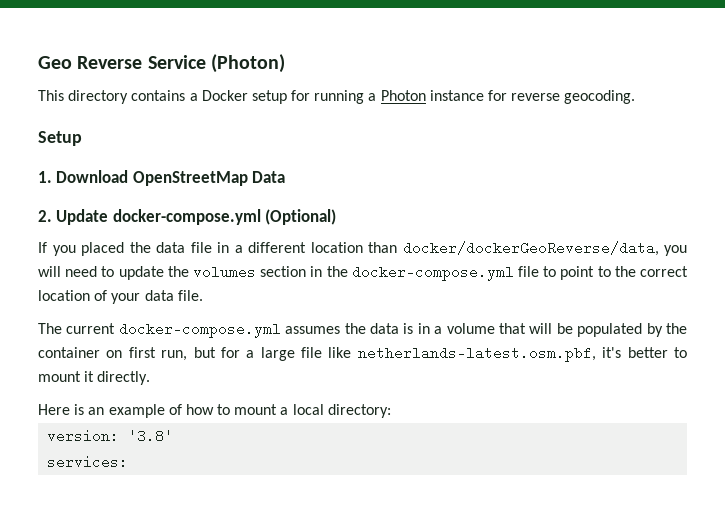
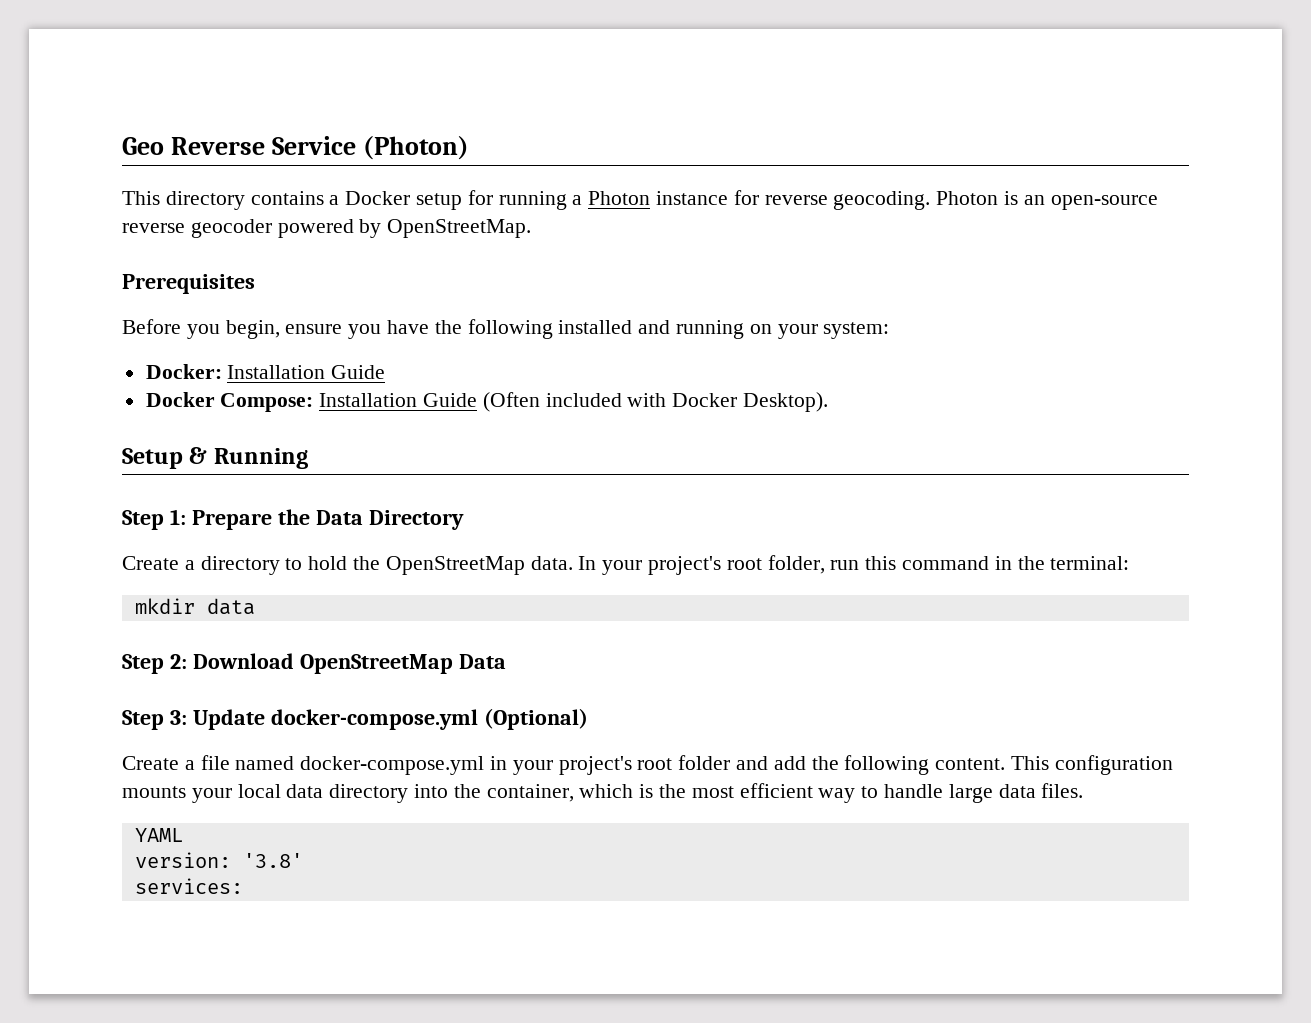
- This directory contains a Docker setup for running a Photon instance for reverse geocoding.
- Setup
- 1. Download OpenStreetMap Data
+ This directory contains a Docker setup for running a Photon instance for reverse geocoding. Photon is an open-source reverse geocoder powered by OpenStreetMap.
+ Prerequisites
+ Before you begin, ensure you have the following installed and running on your system:
+ Docker: Installation Guide
+ Docker Compose: Installation Guide (Often included with Docker Desktop).
+ Setup & Running
+ Step 1: Prepare the Data Directory
+ Create a directory to hold the OpenStreetMap data. In your project's root folder, run this command in the terminal:
+ mkdir data
+ Step 2: Download OpenStreetMap Data
- 2. Update docker-compose.yml (Optional)
+ Step 3: Update docker-compose.yml (Optional)
- If you placed the data file in a different location than docker/dockerGeoReverse/data, you will need to update the volumes section in the docker-compose.yml file to point to the correct location of your data file.
- The current docker-compose.yml assumes the data is in a volume that will be populated by the container on first run, but for a large file like netherlands-latest.osm.pbf, it's better to mount it directly.
- Here is an example of how to mount a local directory:
+ Create a file named docker-compose.yml in your project's root folder and add the following content. This configuration mounts your local data directory into the container, which is the most efficient way to handle large data files.
+ YAML

